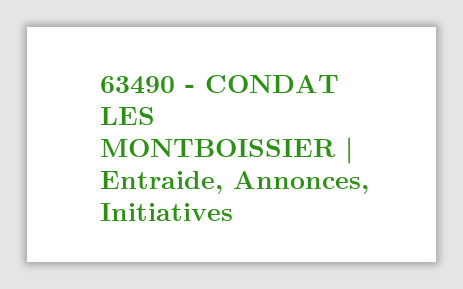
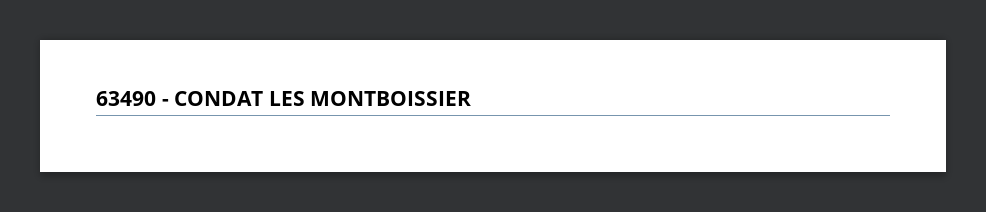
- 63490 - CONDAT LES MONTBOISSIER | Entraide, Annonces, Initiatives
+ 63490 - CONDAT LES MONTBOISSIER

